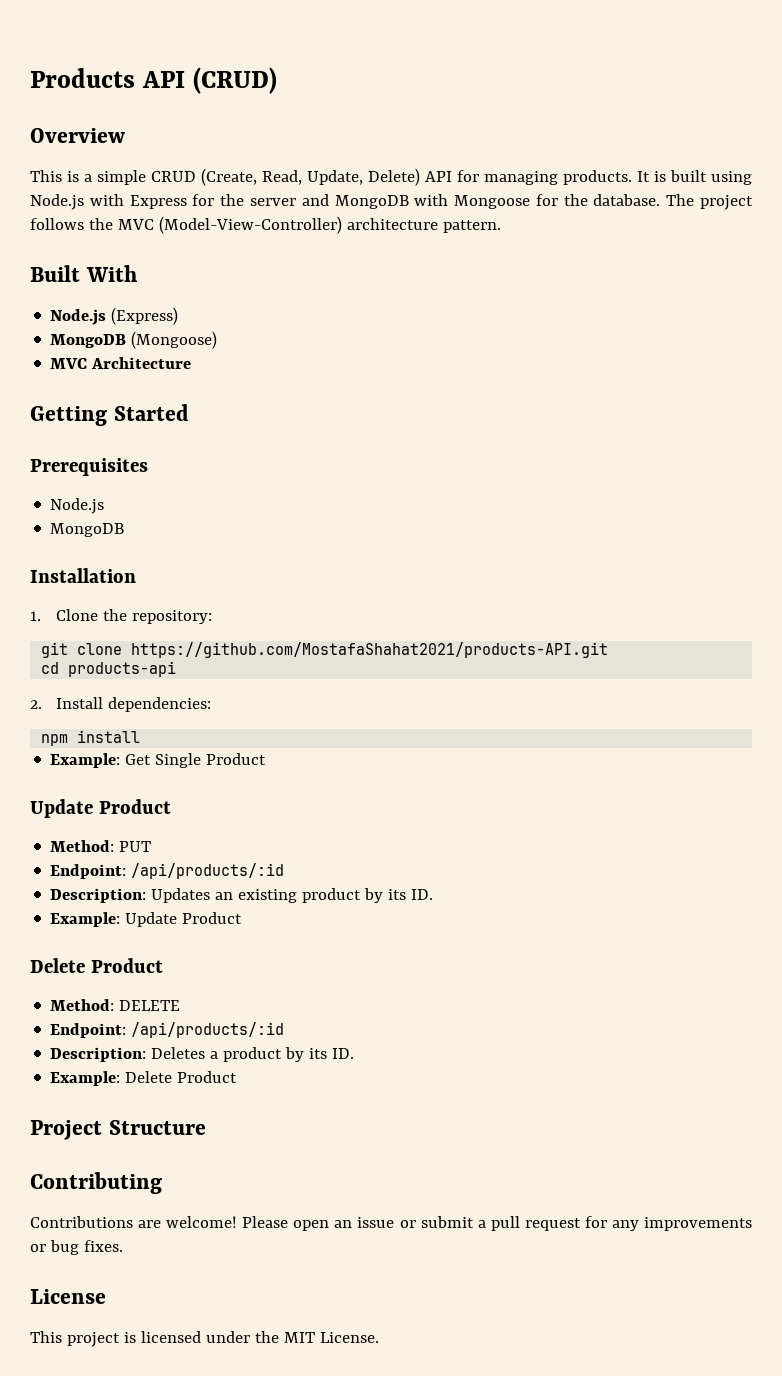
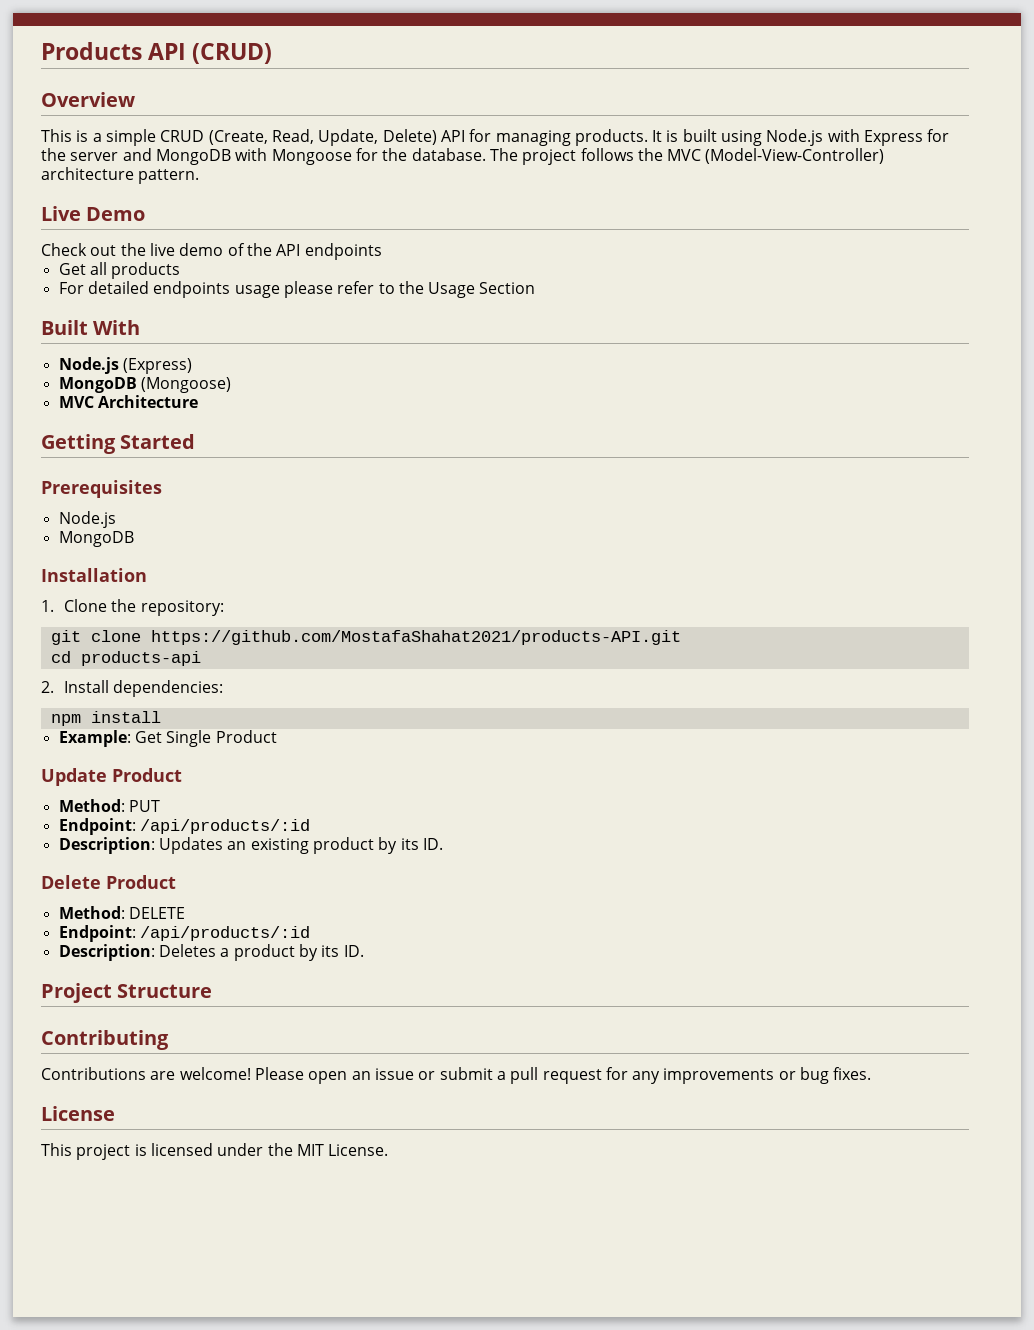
+ Live Demo
+ Check out the live demo of the API endpoints
+ Get all products
+ For detailed endpoints usage please refer to the Usage Section
- Example: Update Product
- Example: Delete Product

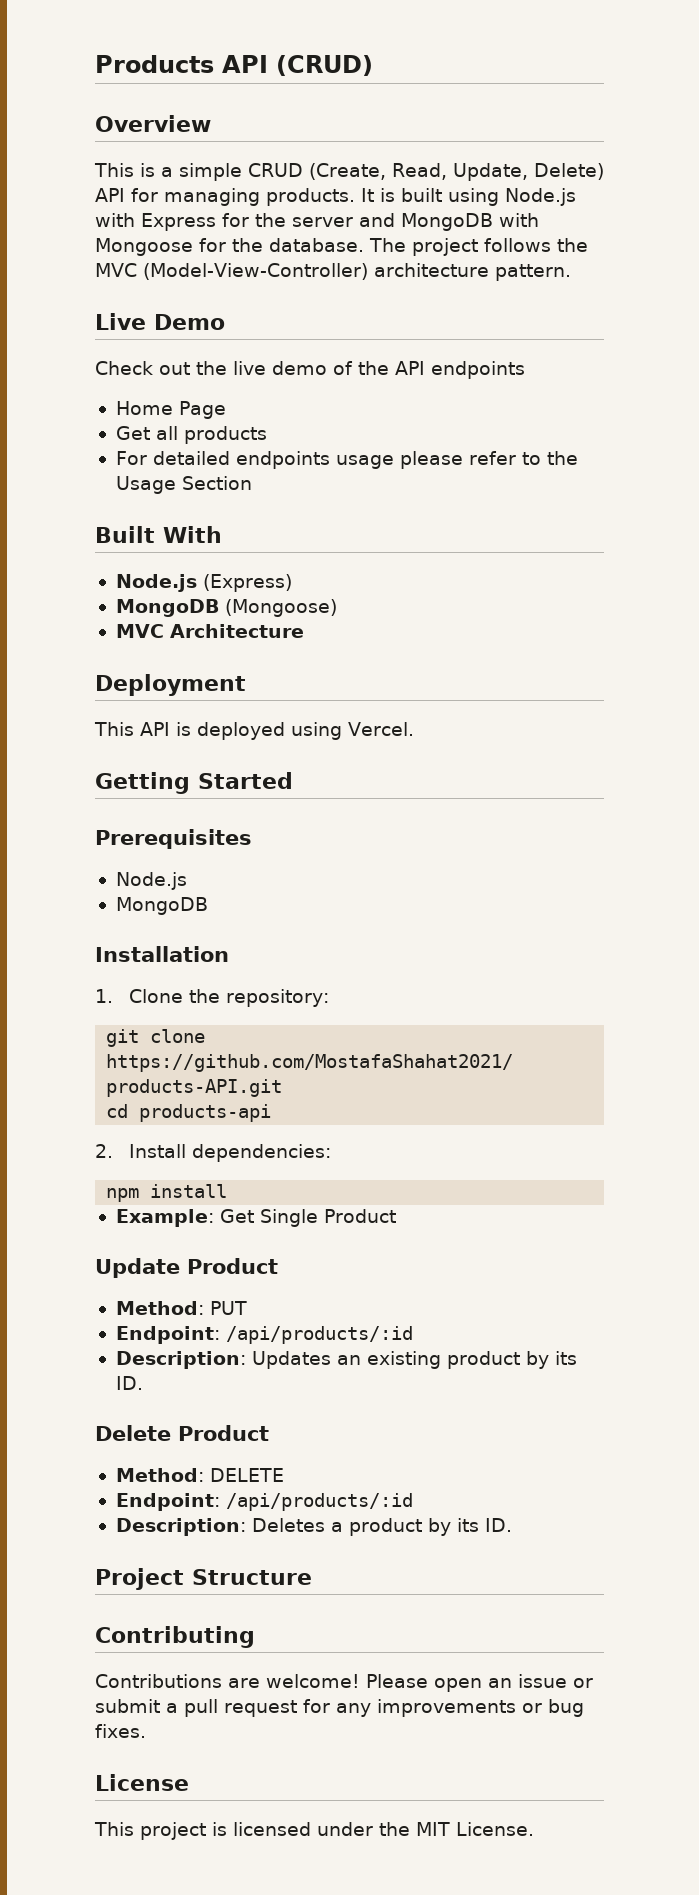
+ Home Page
+ Deployment
+ This API is deployed using Vercel.

